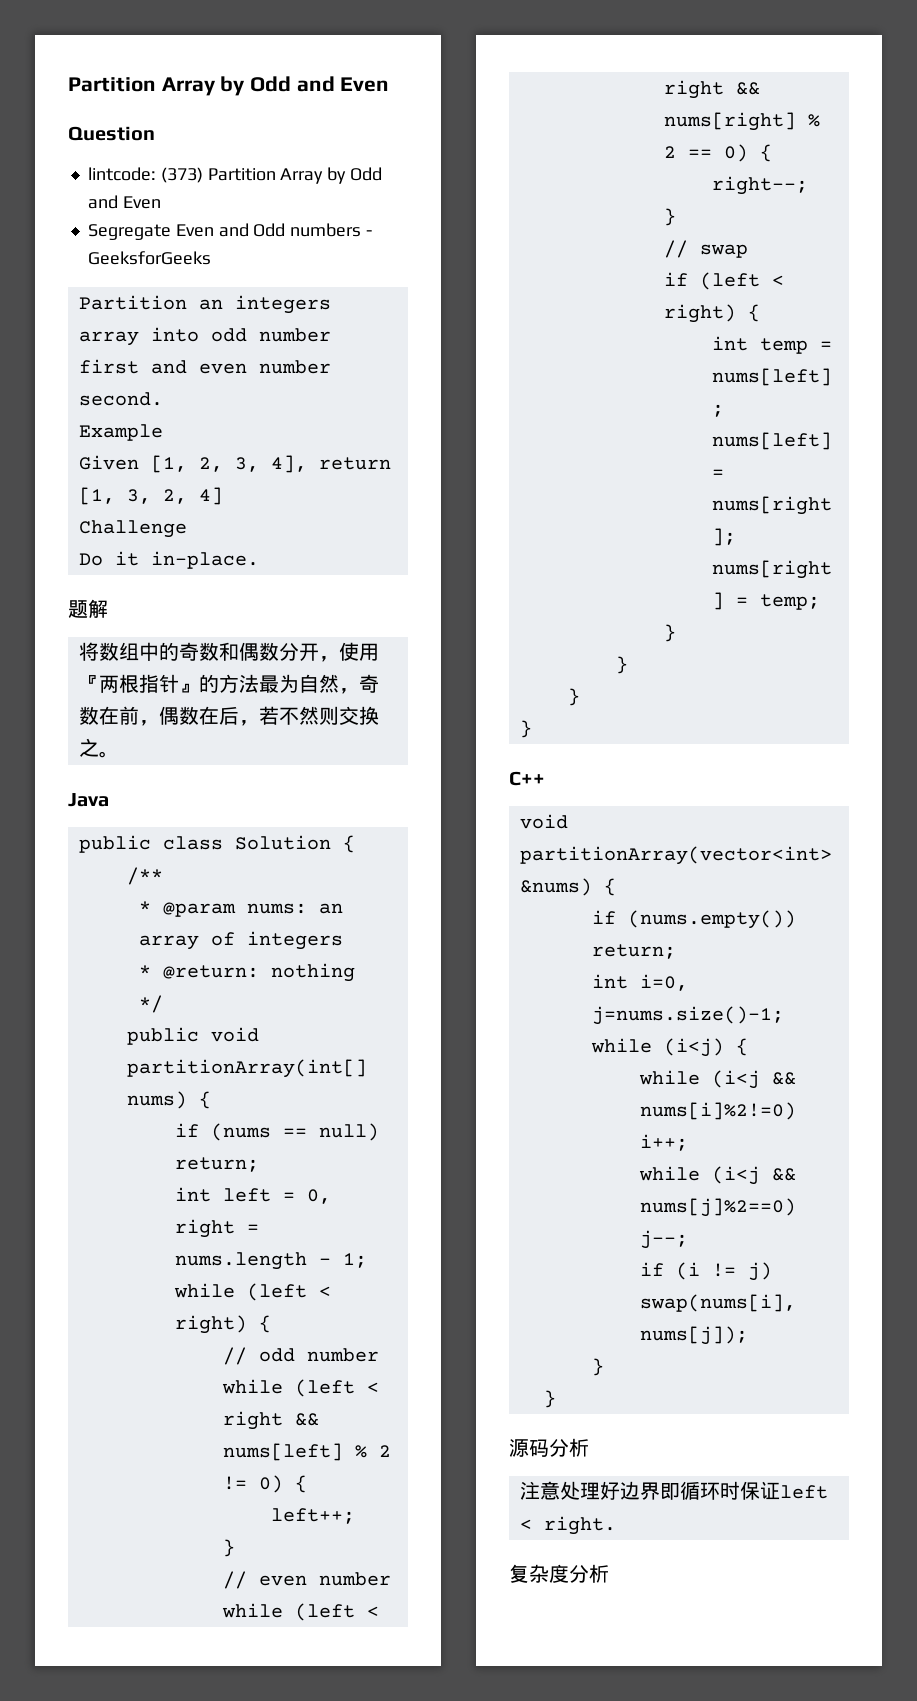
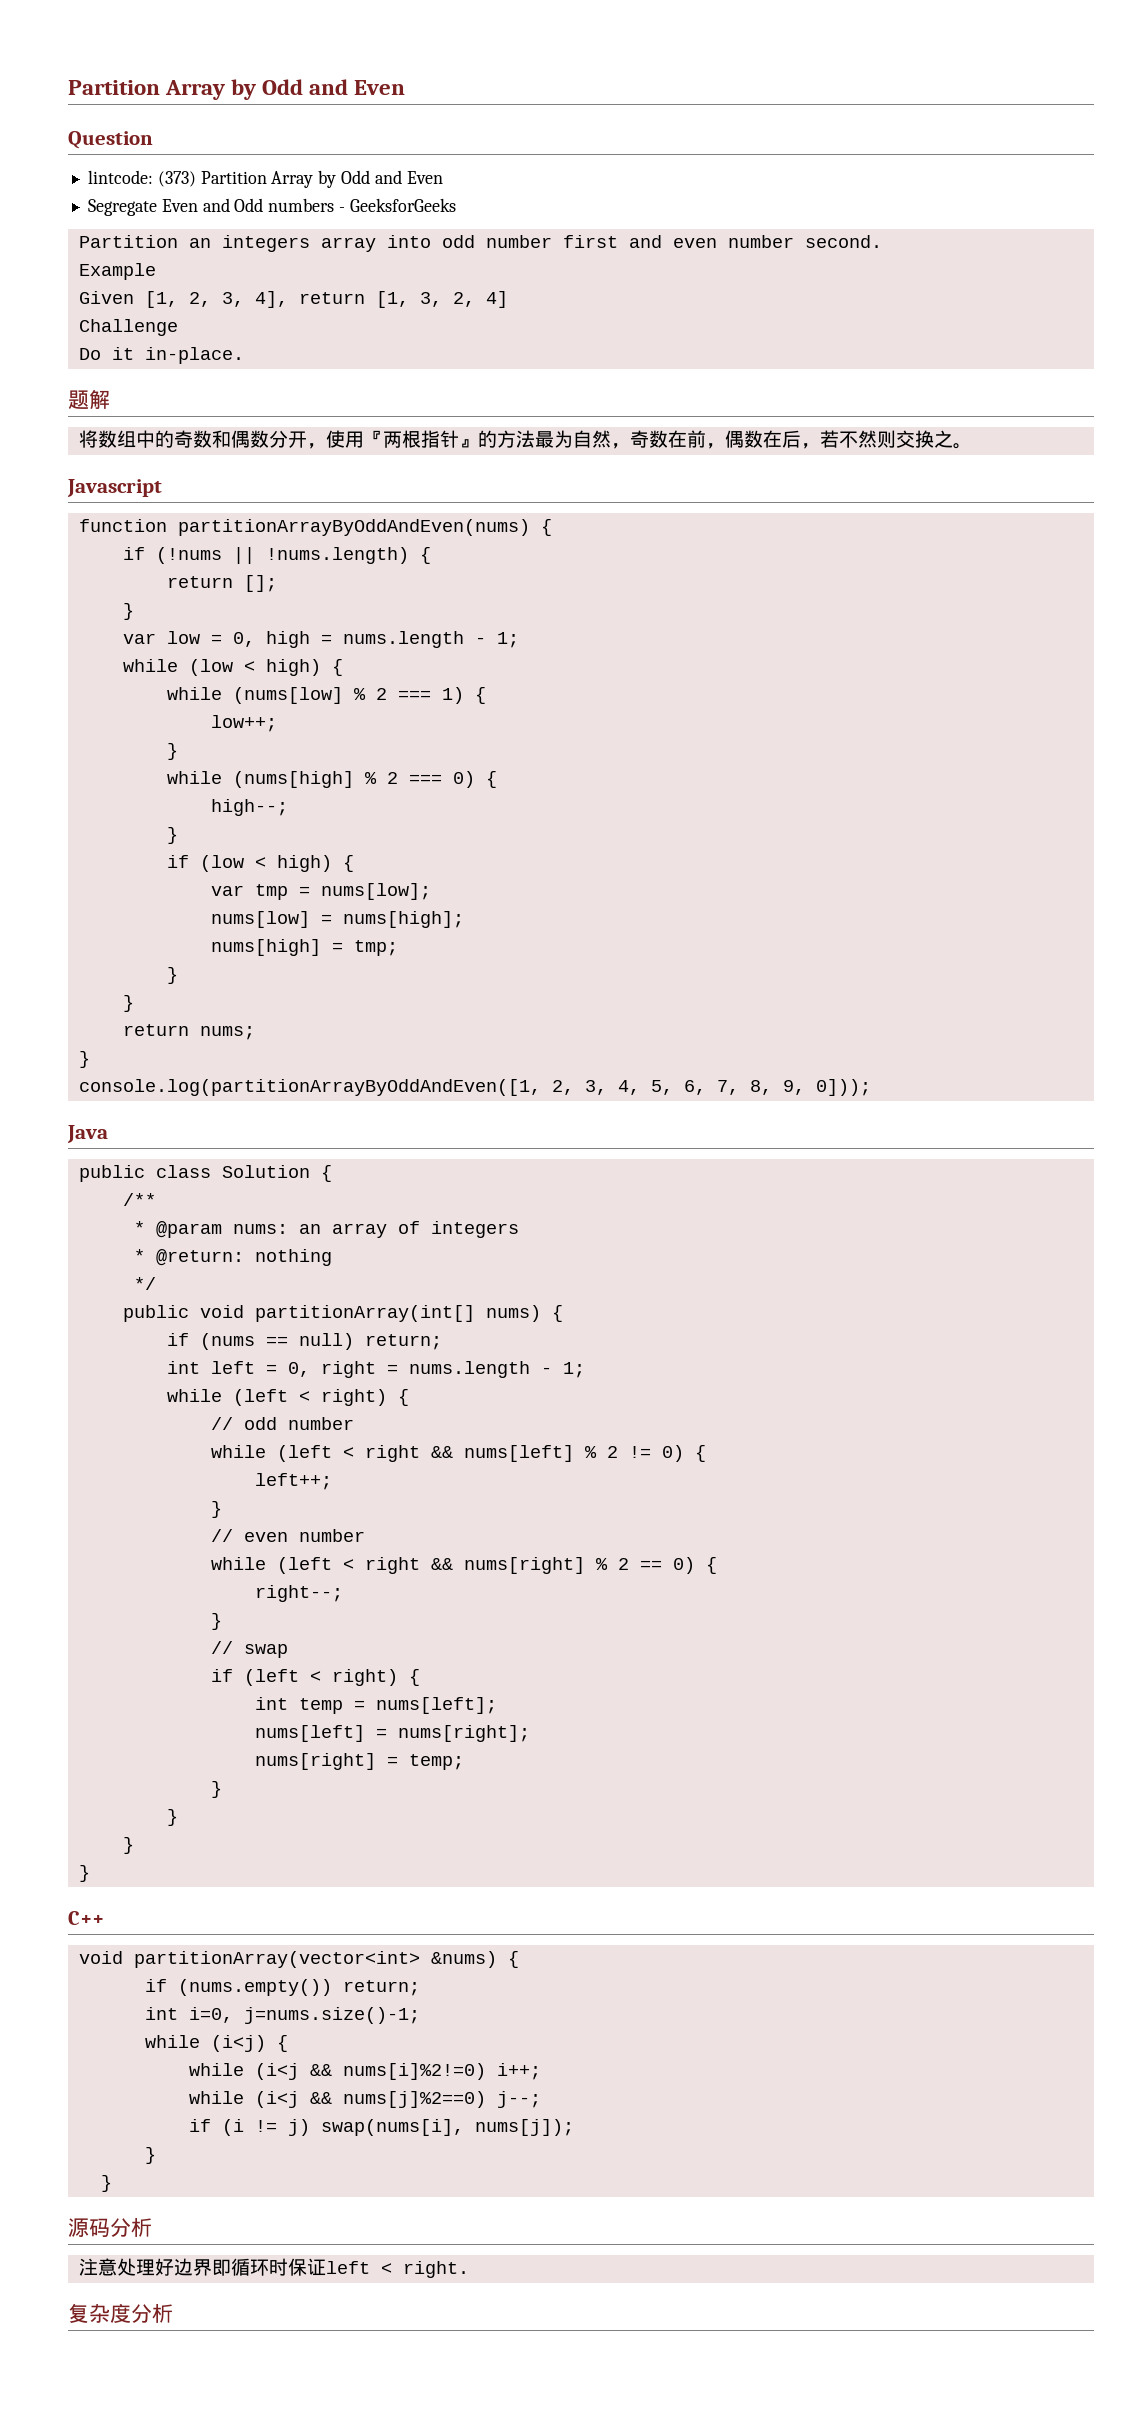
+ Javascript
+ function partitionArrayByOddAndEven(nums) {
+ if (!nums || !nums.length) {
+ return [];
+ }
+ var low = 0, high = nums.length - 1;
+ while (low < high) {
+ while (nums[low] % 2 === 1) {
+ low++;
+ }
+ while (nums[high] % 2 === 0) {
+ high--;
+ }
+ if (low < high) {
+ var tmp = nums[low];
+ nums[low] = nums[high];
+ nums[high] = tmp;
+ }
+ }
+ return nums;
+ }
+ console.log(partitionArrayByOddAndEven([1, 2, 3, 4, 5, 6, 7, 8, 9, 0]));

